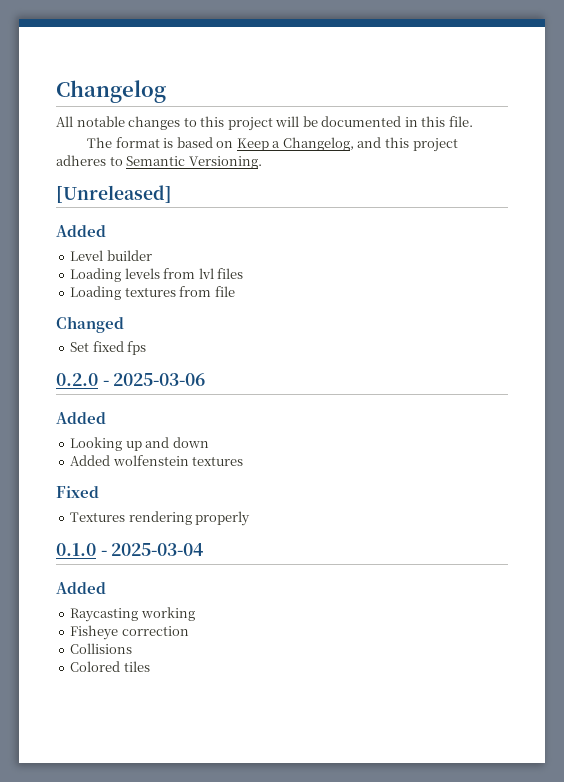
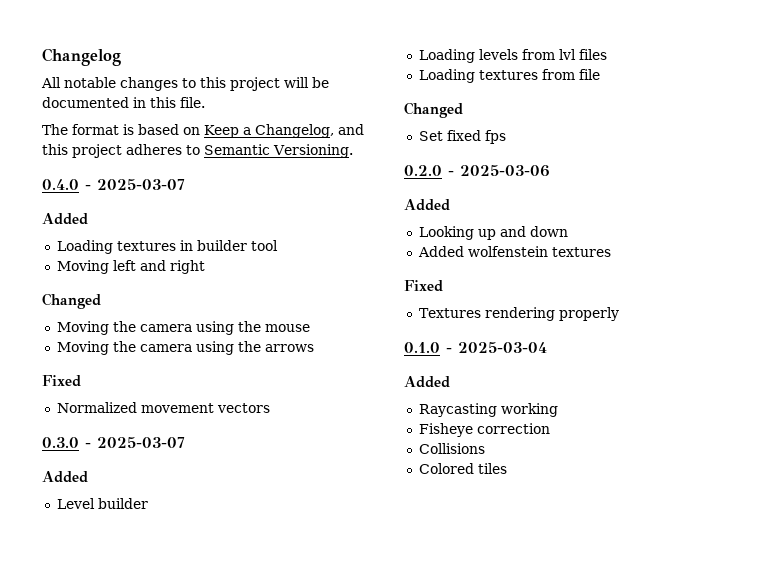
- [Unreleased]
+ 0.4.0 - 2025-03-07
+ Added
+ Loading textures in builder tool
+ Moving left and right
+ Changed
+ Moving the camera using the mouse
+ Moving the camera using the arrows
+ Fixed
+ Normalized movement vectors
+ 0.3.0 - 2025-03-07

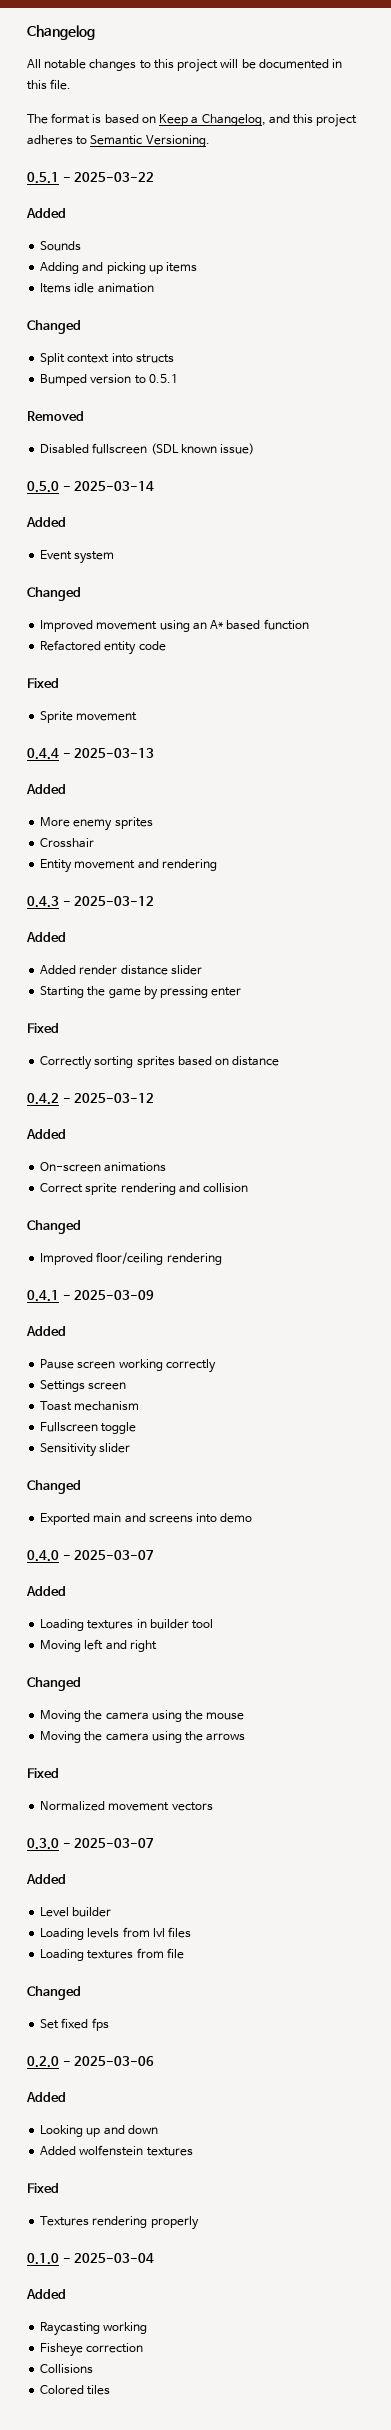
+ 0.5.1 - 2025-03-22
+ Added
+ Sounds
+ Adding and picking up items
+ Items idle animation
+ Changed
+ Split context into structs
+ Bumped version to 0.5.1
+ Removed
+ Disabled fullscreen (SDL known issue)
+ 0.5.0 - 2025-03-14
+ Added
+ Event system
+ Changed
+ Improved movement using an A* based function
+ Refactored entity code
+ Fixed
+ Sprite movement
+ 0.4.4 - 2025-03-13
+ Added
+ More enemy sprites
+ Crosshair
+ Entity movement and rendering
+ 0.4.3 - 2025-03-12
+ Added
+ Added render distance slider
+ Starting the game by pressing enter
+ Fixed
+ Correctly sorting sprites based on distance
+ 0.4.2 - 2025-03-12
+ Added
+ On-screen animations
+ Correct sprite rendering and collision
+ Changed
+ Improved floor/ceiling rendering
+ 0.4.1 - 2025-03-09
+ Added
+ Pause screen working correctly
+ Settings screen
+ Toast mechanism
+ Fullscreen toggle
+ Sensitivity slider
+ Changed
+ Exported main and screens into demo

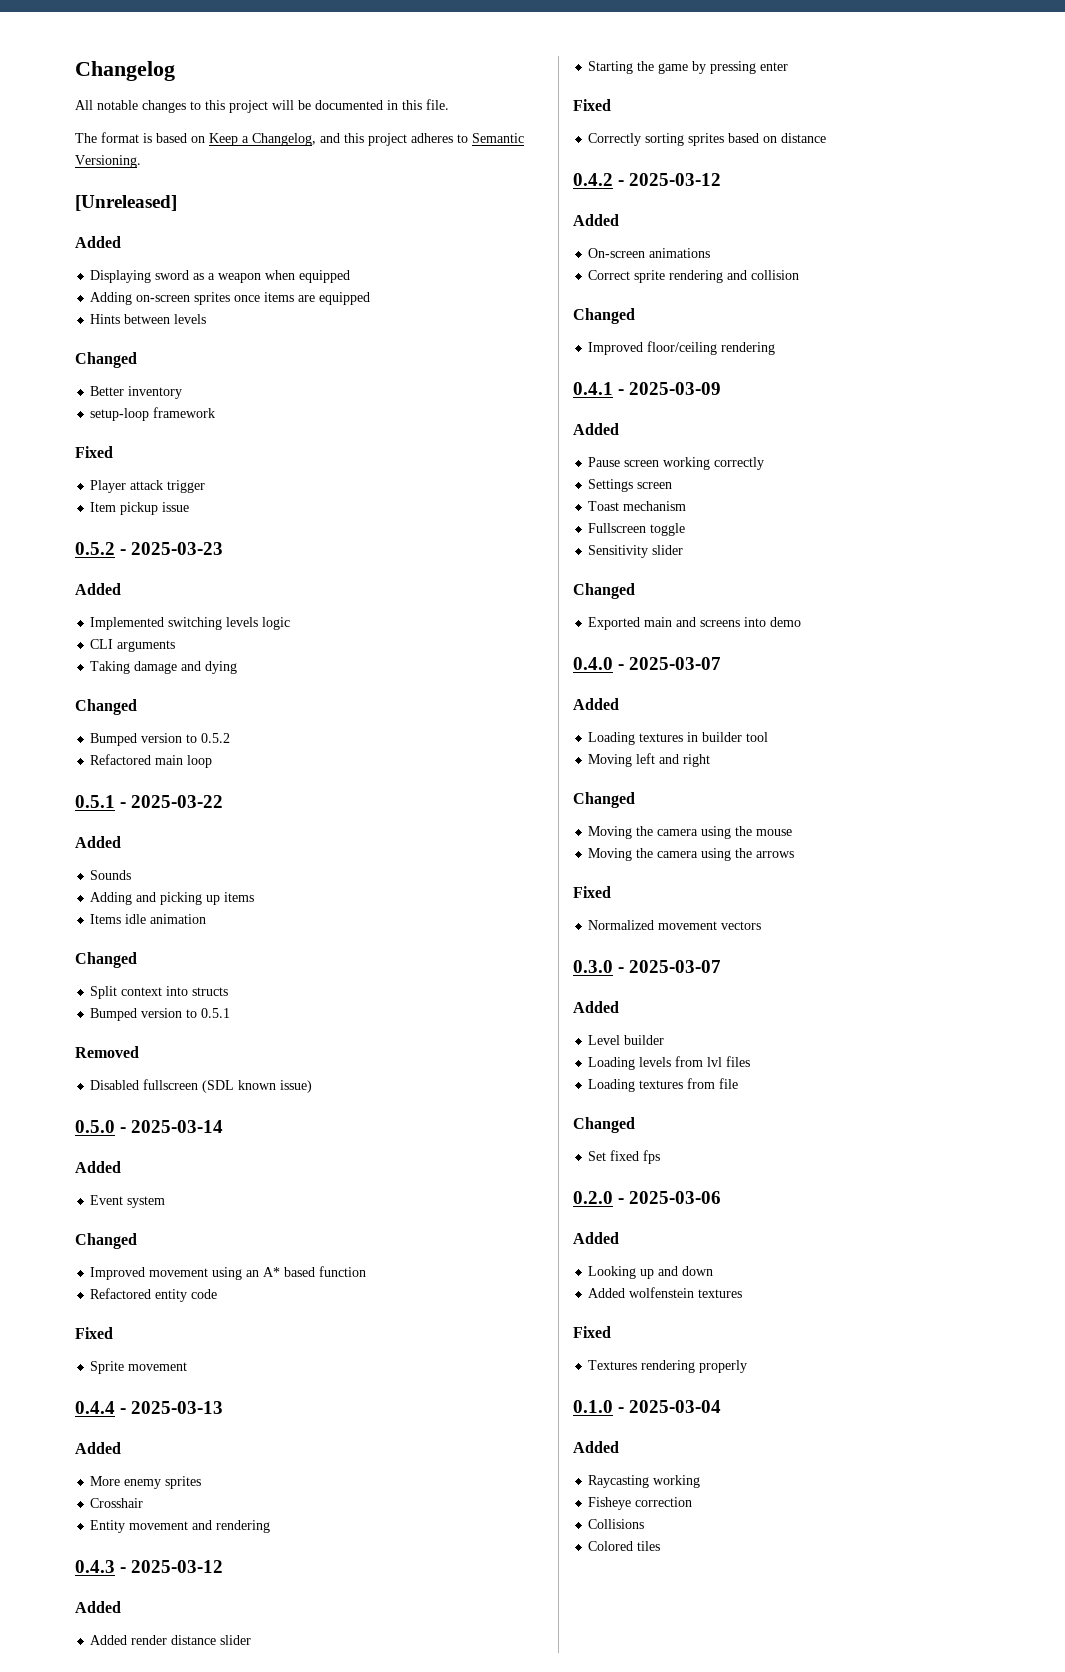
+ [Unreleased]
+ Added
+ Displaying sword as a weapon when equipped
+ Adding on-screen sprites once items are equipped
+ Hints between levels
+ Changed
+ Better inventory
+ setup-loop framework
+ Fixed
+ Player attack trigger
+ Item pickup issue
+ 0.5.2 - 2025-03-23
+ Added
+ Implemented switching levels logic
+ CLI arguments
+ Taking damage and dying
+ Changed
+ Bumped version to 0.5.2
+ Refactored main loop

